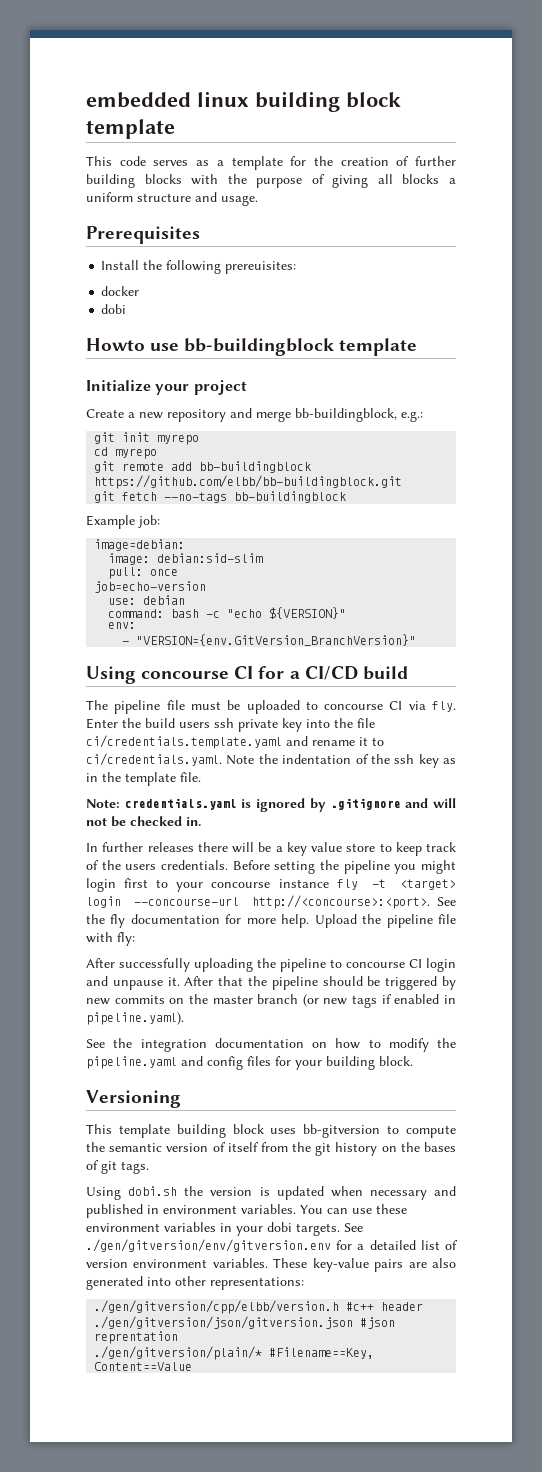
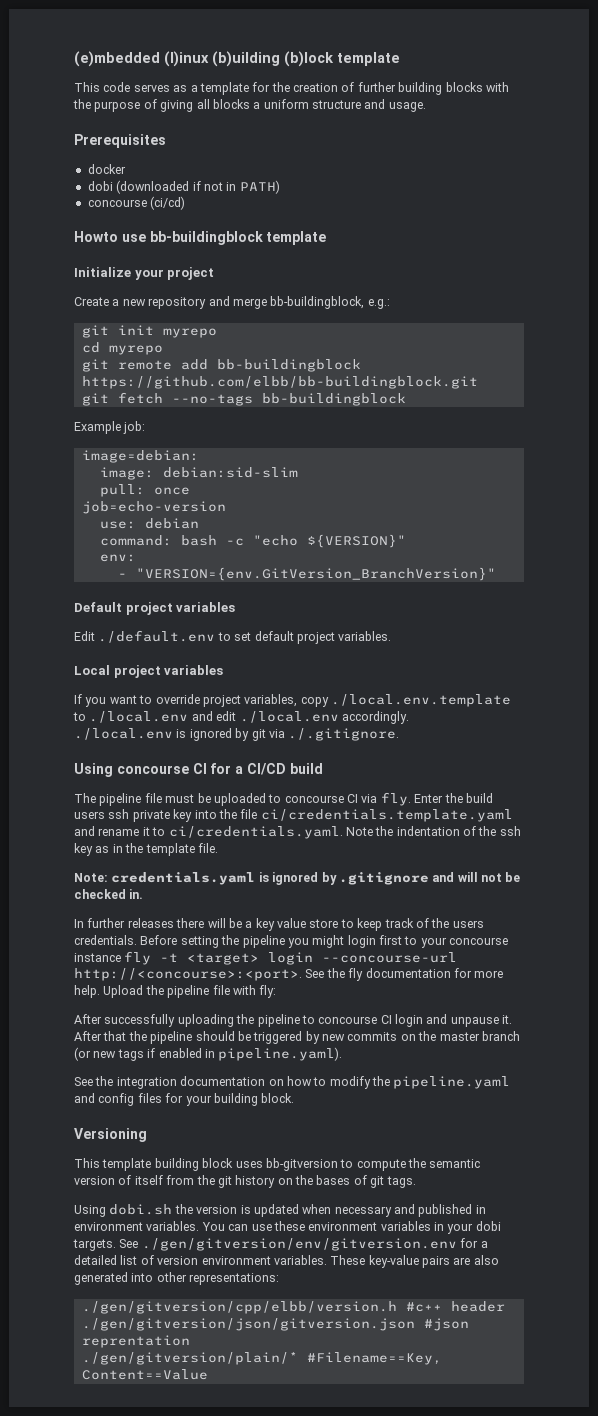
- embedded linux building block template
+ (e)mbedded (l)inux (b)uilding (b)lock template
- Install the following prereuisites:
  docker
- dobi
+ dobi (downloaded if not in PATH)
+ concourse (ci/cd)
+ Default project variables
+ Edit ./default.env to set default project variables.
+ Local project variables
+ If you want to override project variables, copy ./local.env.template to ./local.env and edit ./local.env accordingly.
+ ./local.env is ignored by git via ./.gitignore.

